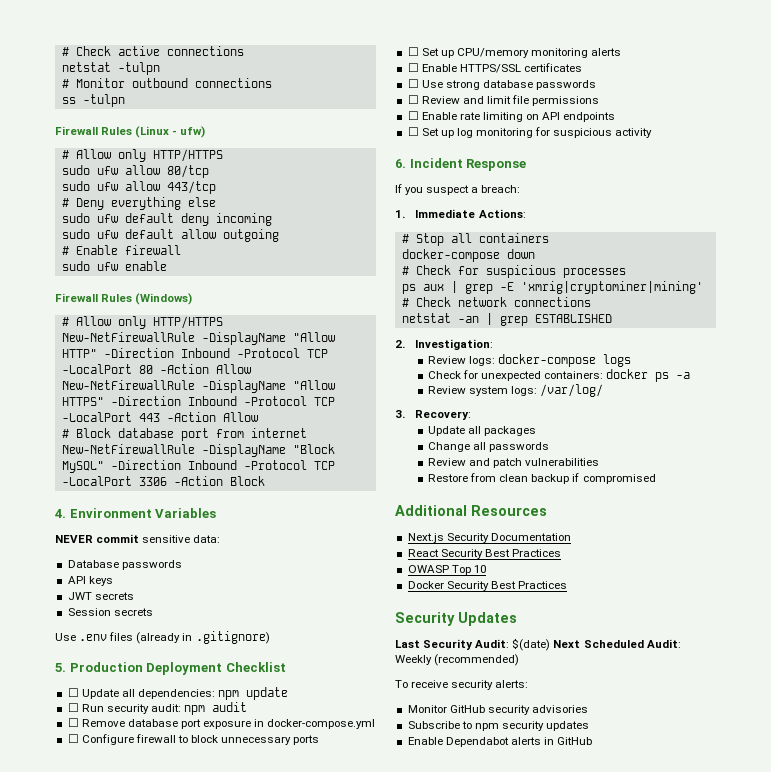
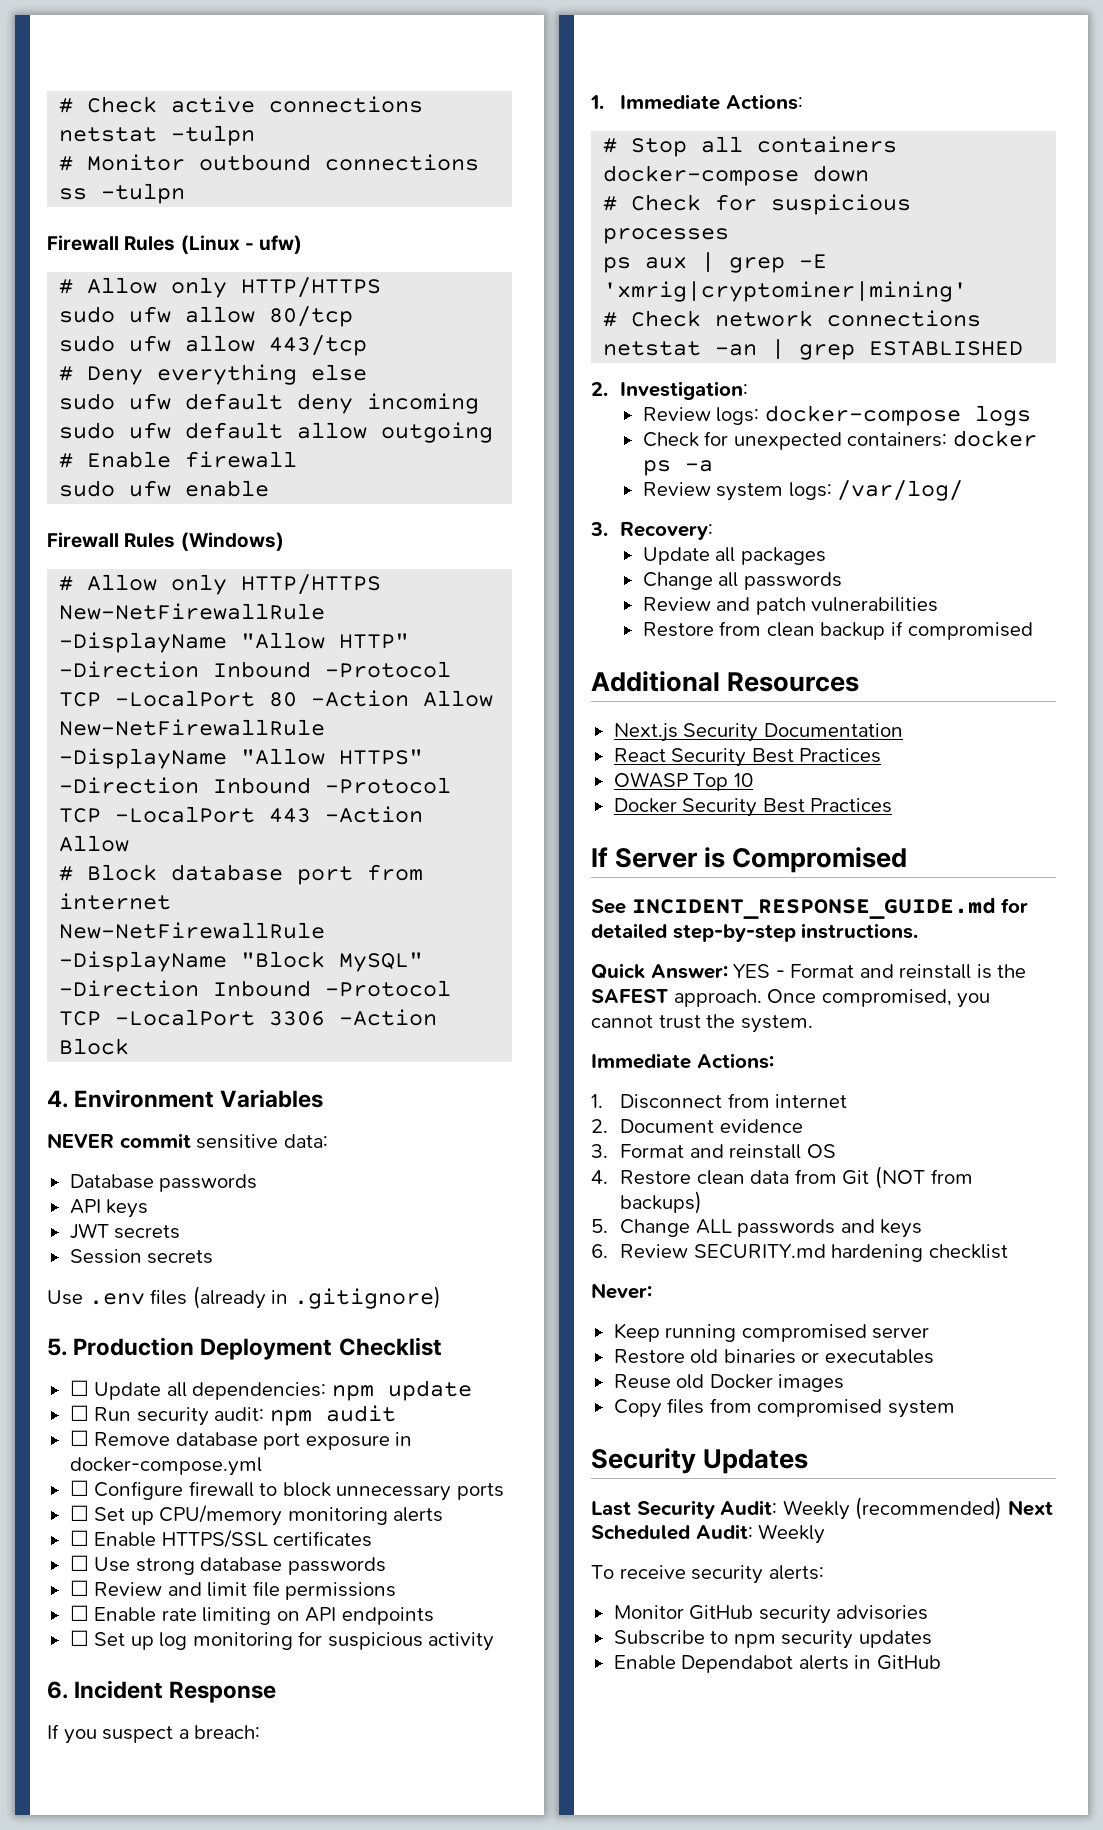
+ If Server is Compromised
+ See INCIDENT_RESPONSE_GUIDE.md for detailed step-by-step instructions.
+ Quick Answer: YES - Format and reinstall is the SAFEST approach. Once compromised, you cannot trust the system.
+ Immediate Actions:
+ 1. Disconnect from internet
+ 2. Document evidence
+ 3. Format and reinstall OS
+ 4. Restore clean data from Git (NOT from backups)
+ 5. Change ALL passwords and keys
+ 6. Review SECURITY.md hardening checklist
+ Never:
+ Keep running compromised server
+ Restore old binaries or executables
+ Reuse old Docker images
+ Copy files from compromised system
- Last Security Audit: $(date) Next Scheduled Audit: Weekly (recommended)
+ Last Security Audit: Weekly (recommended) Next Scheduled Audit: Weekly

